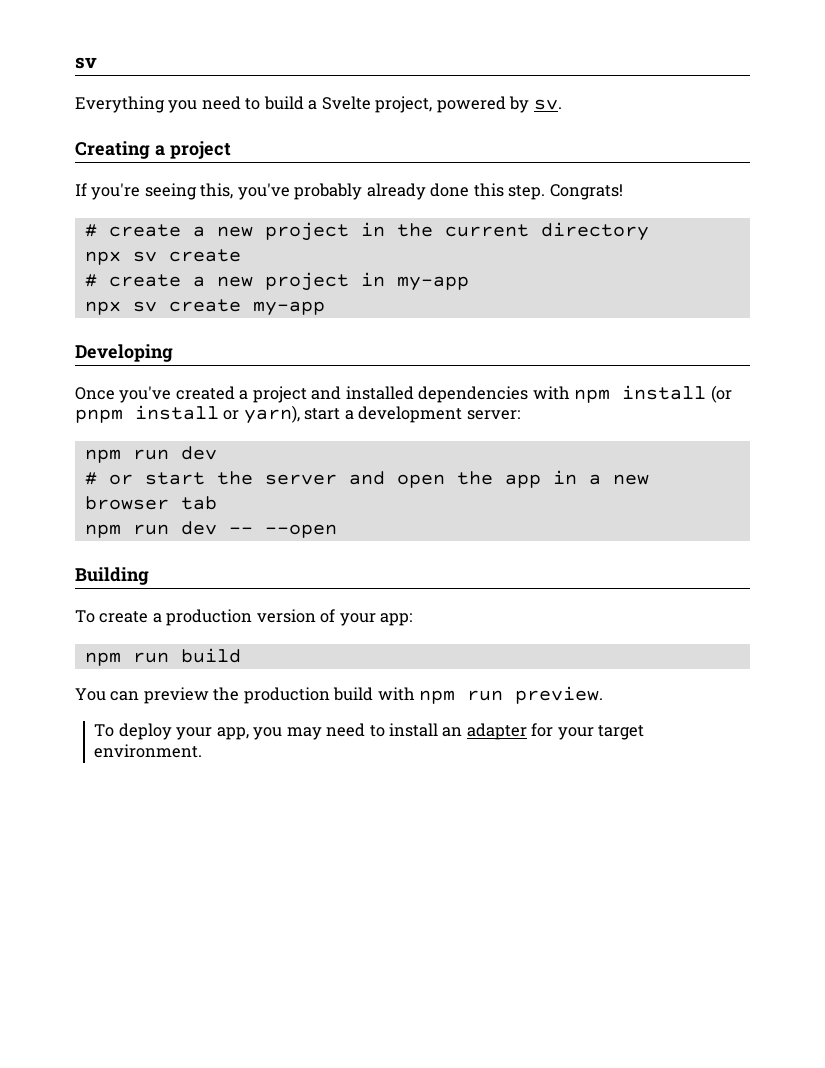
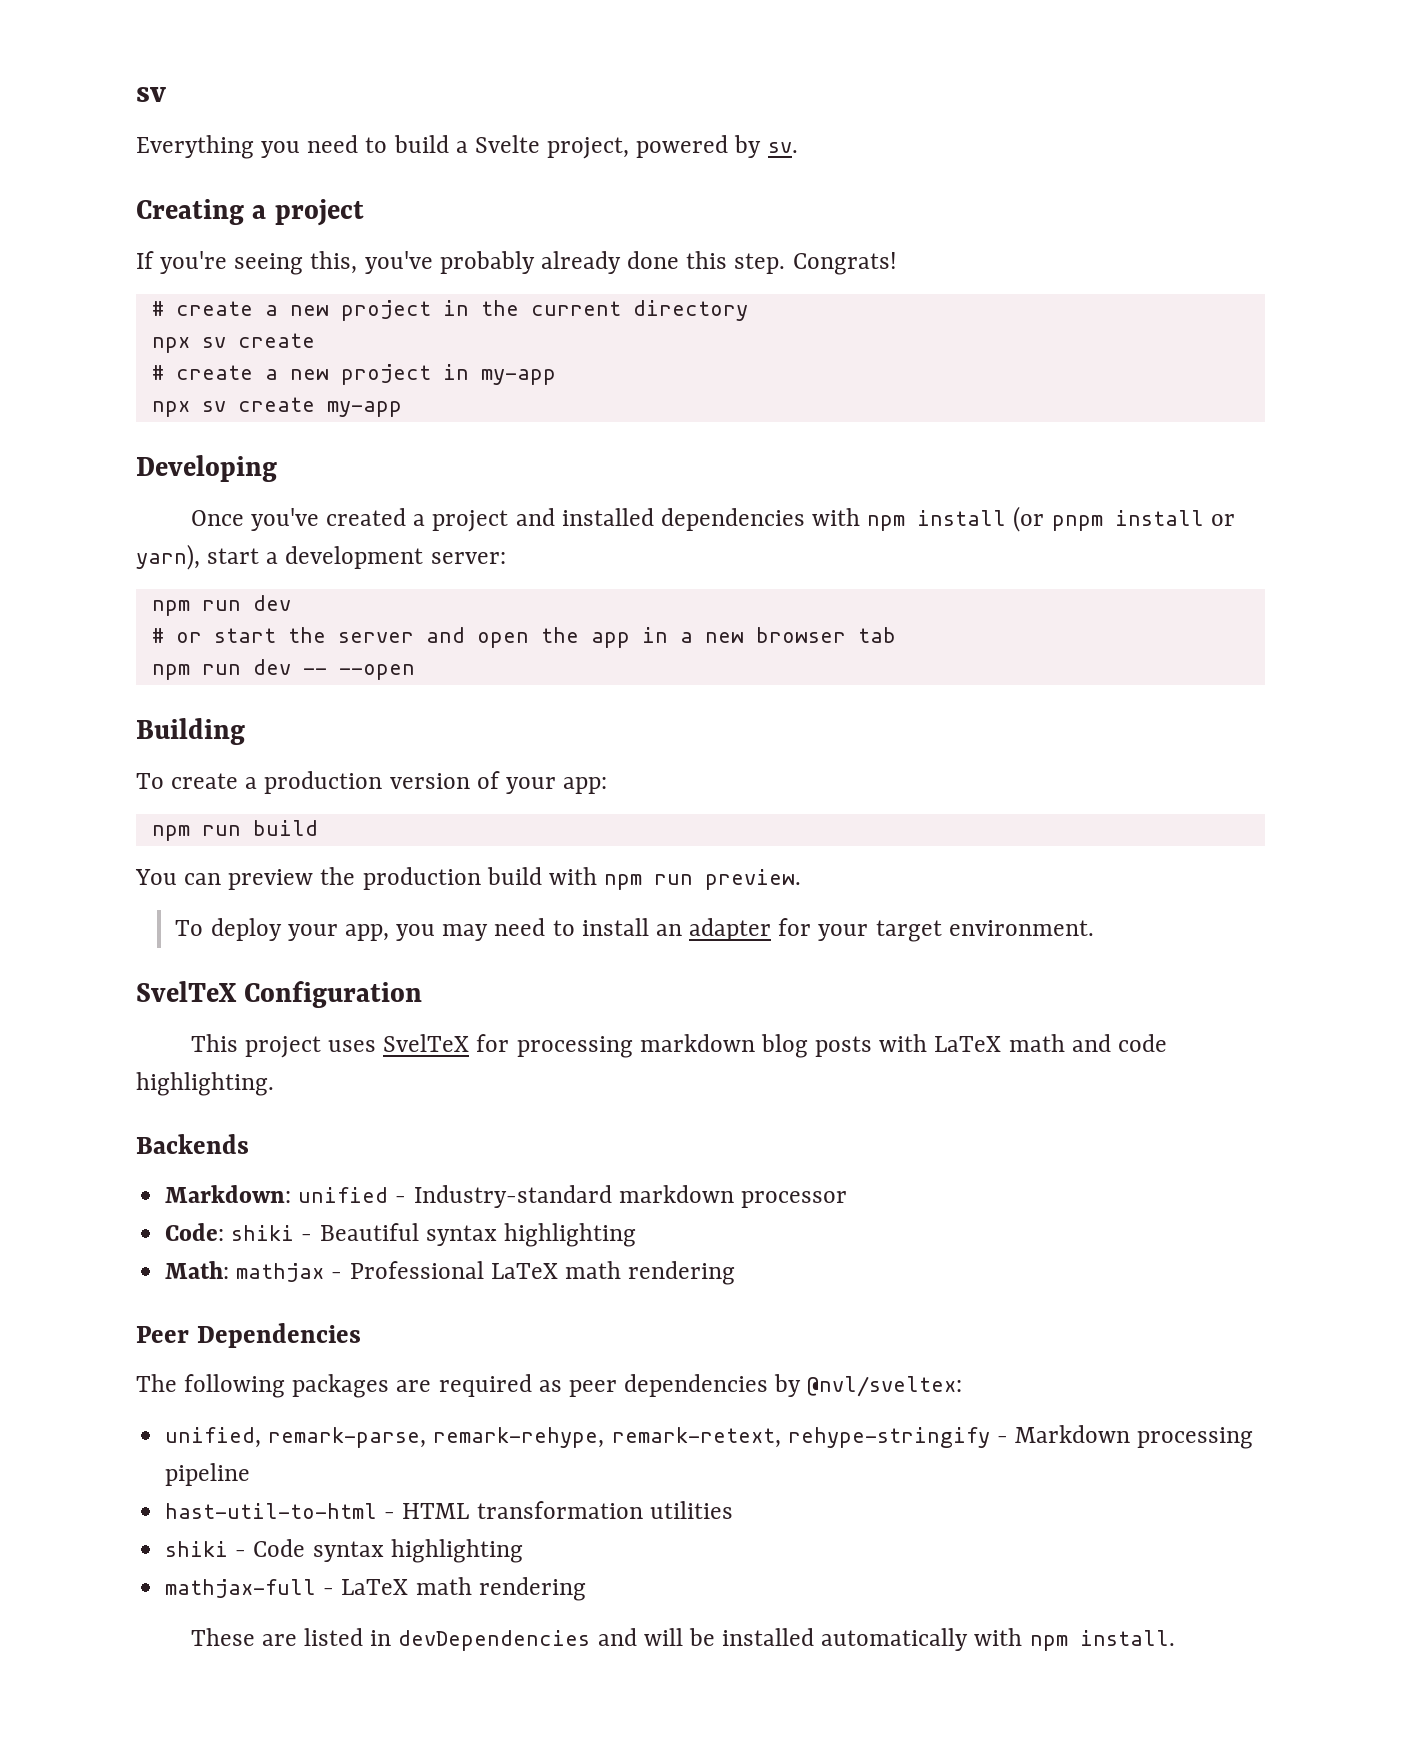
+ SvelTeX Configuration
+ This project uses SvelTeX for processing markdown blog posts with LaTeX math and code highlighting.
+ Backends
+ Markdown: unified - Industry-standard markdown processor
+ Code: shiki - Beautiful syntax highlighting
+ Math: mathjax - Professional LaTeX math rendering
+ Peer Dependencies
+ The following packages are required as peer dependencies by @nvl/sveltex:
+ unified, remark-parse, remark-rehype, remark-retext, rehype-stringify - Markdown processing pipeline
+ hast-util-to-html - HTML transformation utilities
+ shiki - Code syntax highlighting
+ mathjax-full - LaTeX math rendering
+ These are listed in devDependencies and will be installed automatically with npm install.

